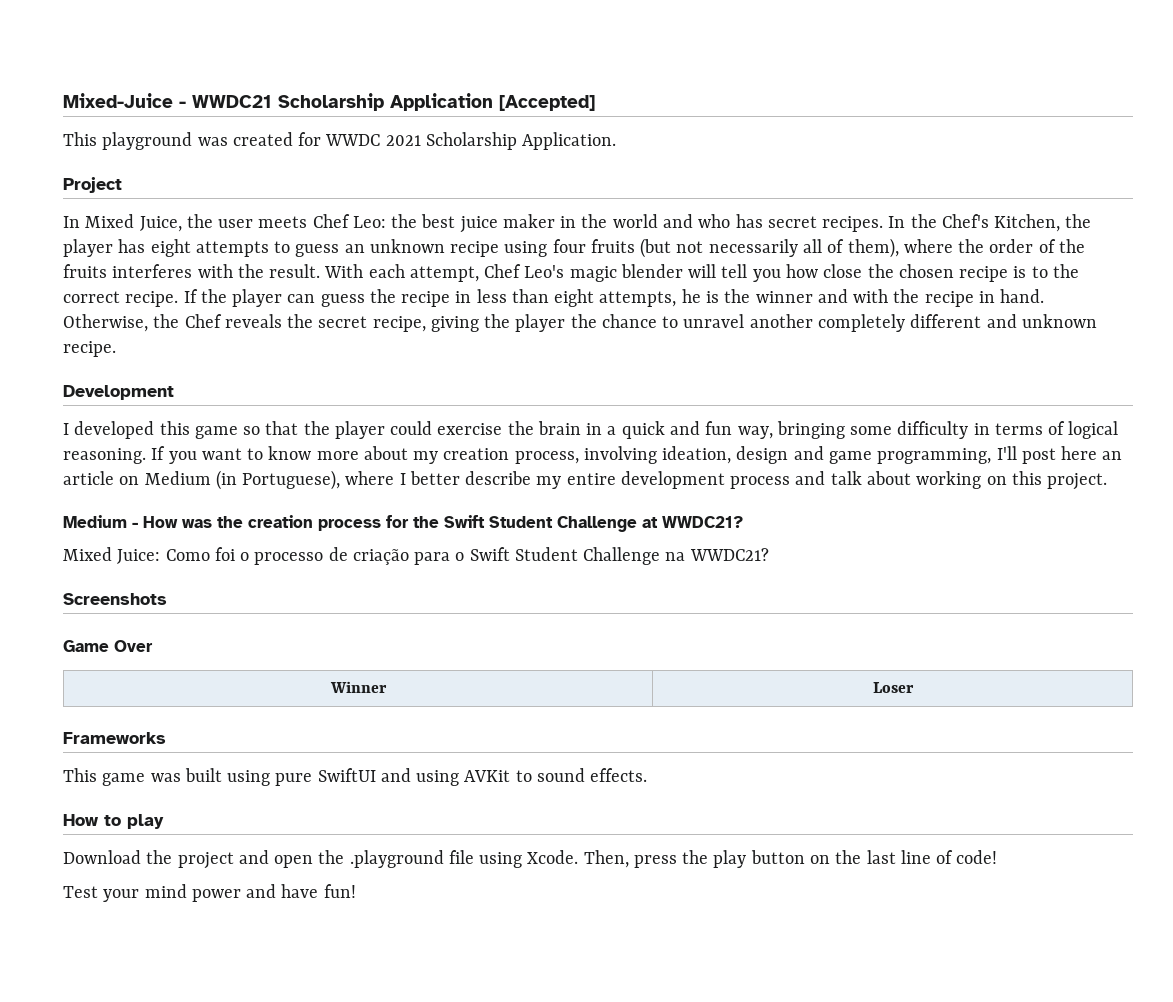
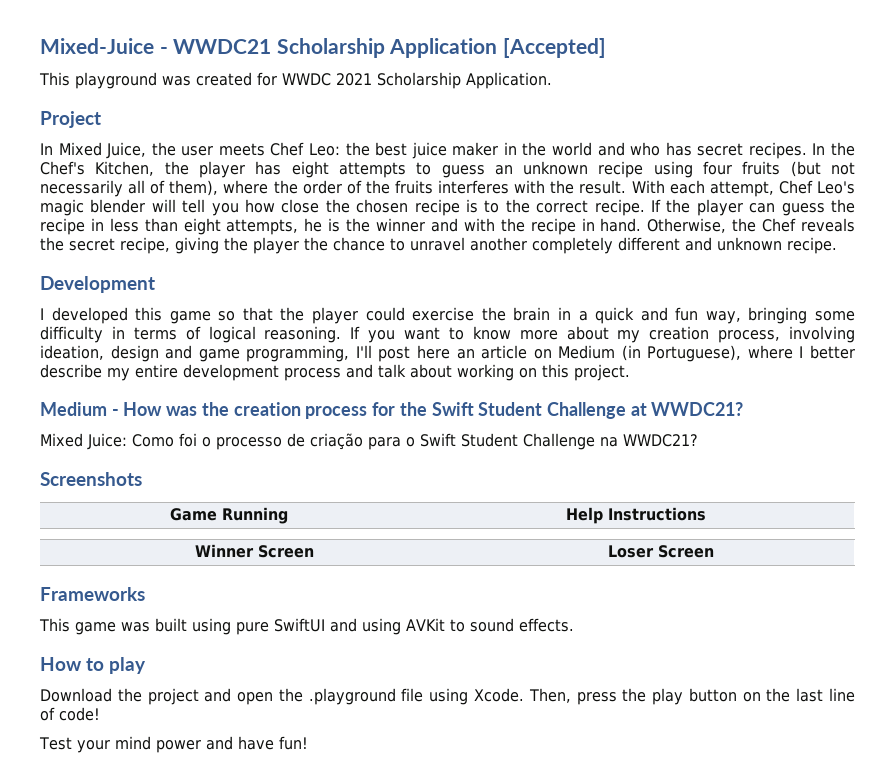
- Game Over
+ Game Running | Help Instructions
- Winner | Loser
+ Winner Screen | Loser Screen

